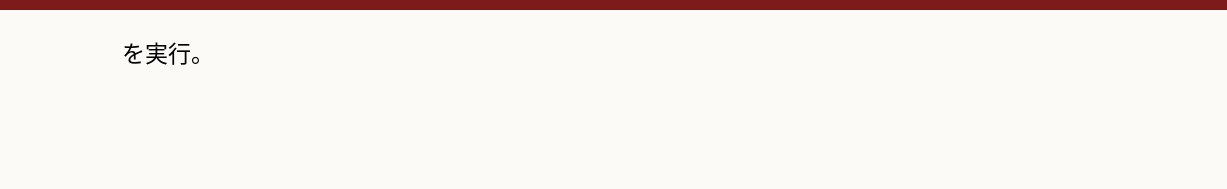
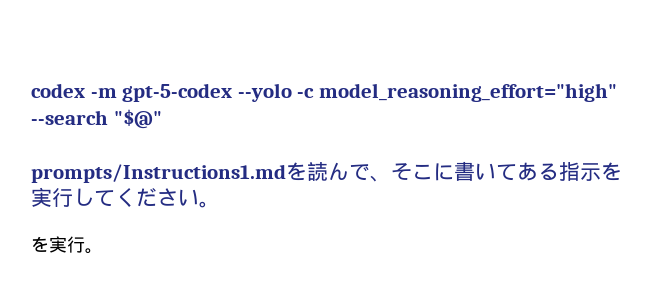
+ codex -m gpt-5-codex --yolo -c model_reasoning_effort="high" --search "$@"
+ prompts/Instructions1.mdを読んで、そこに書いてある指示を実行してください。

